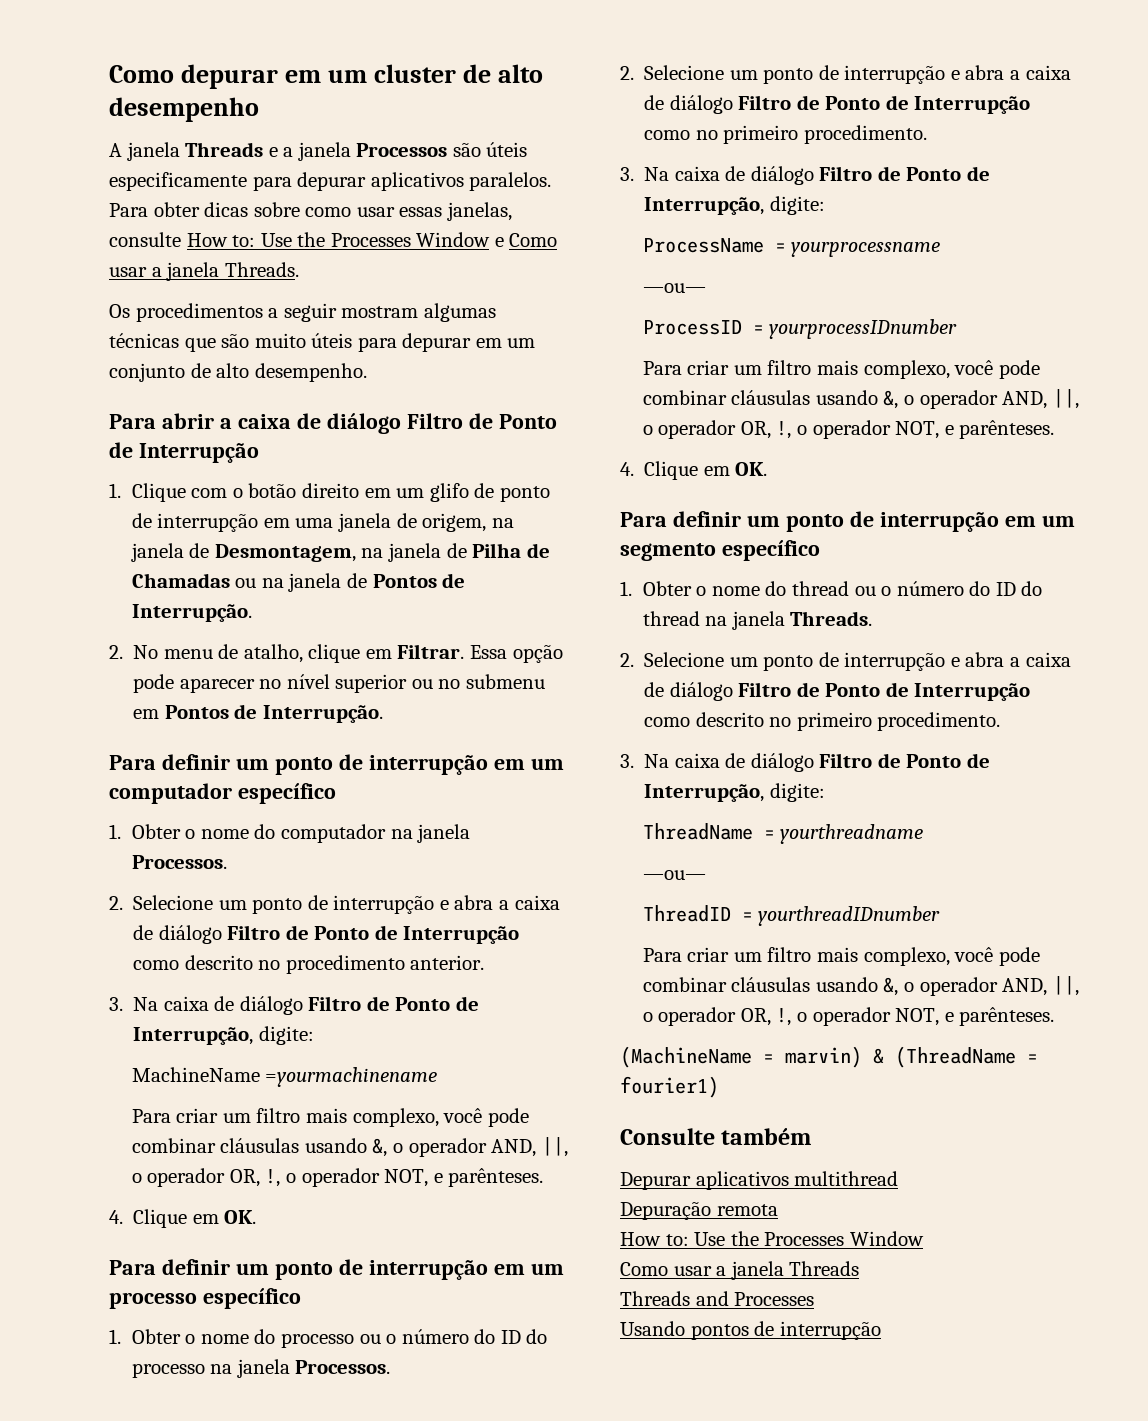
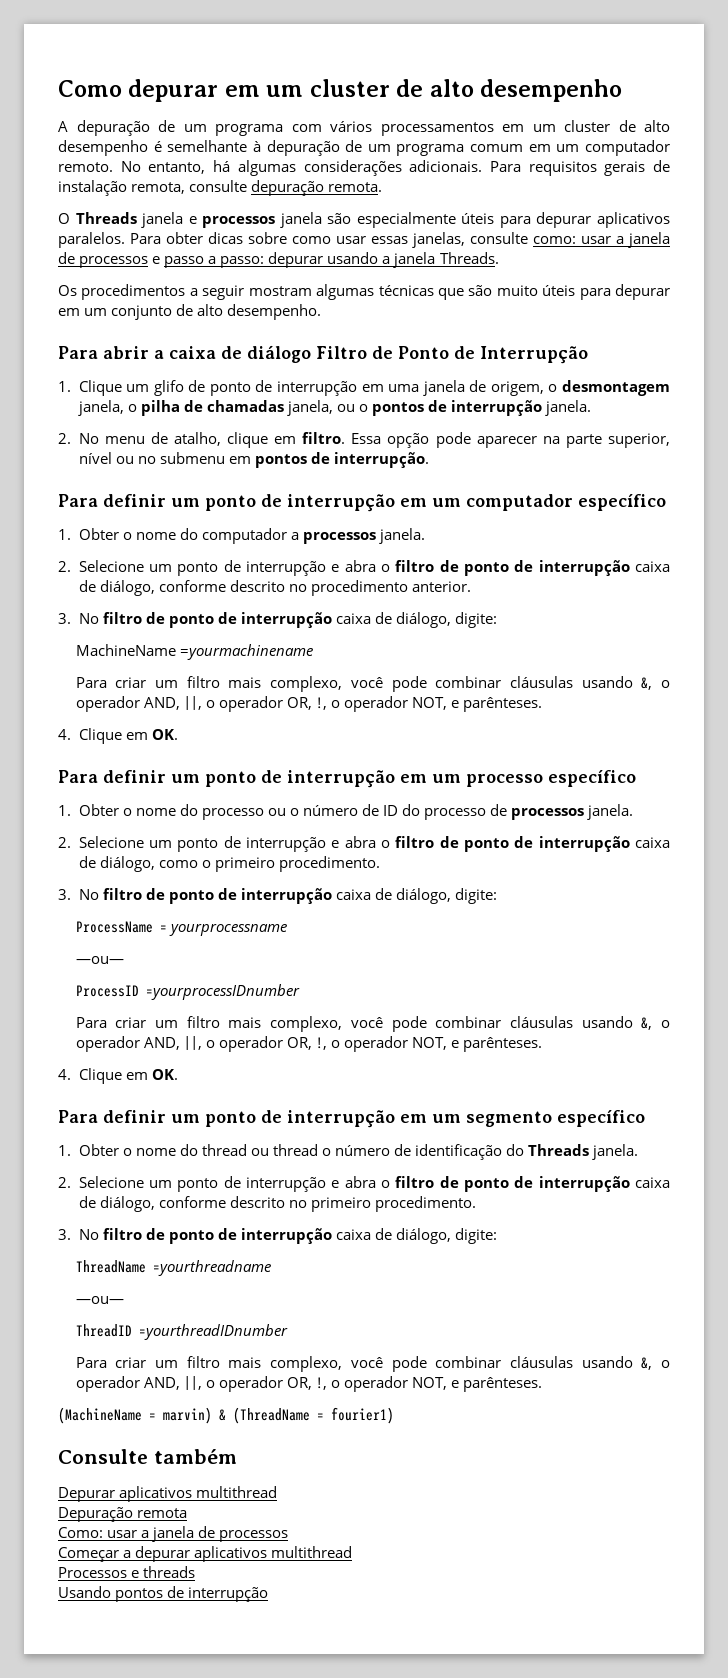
- A janela Threads e a janela Processos são úteis especificamente para depurar aplicativos paralelos.
+ A depuração de um programa com vários processamentos em um cluster de alto desempenho é semelhante à depuração de um programa comum em um computador remoto. No entanto, há algumas considerações adicionais. Para requisitos gerais de instalação remota, consulte depuração remota.
+ O Threads janela e processos janela são especialmente úteis para depurar aplicativos paralelos.
- Para obter dicas sobre como usar essas janelas, consulte How to: Use the Processes Window e Como usar a janela Threads.
+ Para obter dicas sobre como usar essas janelas, consulte como: usar a janela de processos e passo a passo: depurar usando a janela Threads.
- 1. Clique com o botão direito em um glifo de ponto de interrupção em uma janela de origem, na janela de Desmontagem, na janela de Pilha de Chamadas ou na janela de Pontos de Interrupção.
+ 1. Clique um glifo de ponto de interrupção em uma janela de origem, o desmontagem janela, o pilha de chamadas janela, ou o pontos de interrupção janela.
- 2. No menu de atalho, clique em Filtrar.
+ 2. No menu de atalho, clique em filtro.
- Essa opção pode aparecer no nível superior ou no submenu em Pontos de Interrupção.
+ Essa opção pode aparecer na parte superior, nível ou no submenu em pontos de interrupção.
- 1. Obter o nome do computador na janela Processos.
- 2. Selecione um ponto de interrupção e abra a caixa de diálogo Filtro de Ponto de Interrupção como descrito no procedimento anterior.
- 3. Na caixa de diálogo Filtro de Ponto de Interrupção, digite:
+ 1. Obter o nome do computador a processos janela.
+ 2. Selecione um ponto de interrupção e abra o filtro de ponto de interrupção caixa de diálogo, conforme descrito no procedimento anterior.
+ 3. No filtro de ponto de interrupção caixa de diálogo, digite:
- 1. Obter o nome do processo ou o número do ID do processo na janela Processos.
- 2. Selecione um ponto de interrupção e abra a caixa de diálogo Filtro de Ponto de Interrupção como no primeiro procedimento.
- 3. Na caixa de diálogo Filtro de Ponto de Interrupção, digite:
+ 1. Obter o nome do processo ou o número de ID do processo de processos janela.
+ 2. Selecione um ponto de interrupção e abra o filtro de ponto de interrupção caixa de diálogo, como o primeiro procedimento.
+ 3. No filtro de ponto de interrupção caixa de diálogo, digite:
- ProcessID = yourprocessIDnumber
+ ProcessID =yourprocessIDnumber
- 1. Obter o nome do thread ou o número do ID do thread na janela Threads.
- 2. Selecione um ponto de interrupção e abra a caixa de diálogo Filtro de Ponto de Interrupção como descrito no primeiro procedimento.
- 3. Na caixa de diálogo Filtro de Ponto de Interrupção, digite:
+ 1. Obter o nome do thread ou thread o número de identificação do Threads janela.
+ 2. Selecione um ponto de interrupção e abra o filtro de ponto de interrupção caixa de diálogo, conforme descrito no primeiro procedimento.
+ 3. No filtro de ponto de interrupção caixa de diálogo, digite:
- ThreadName = yourthreadname
+ ThreadName =yourthreadname
- ThreadID = yourthreadIDnumber
+ ThreadID =yourthreadIDnumber
  Depuração remota
- How to: Use the Processes Window
- Como usar a janela Threads
- Threads and Processes
+ Como: usar a janela de processos
+ Começar a depurar aplicativos multithread
+ Processos e threads

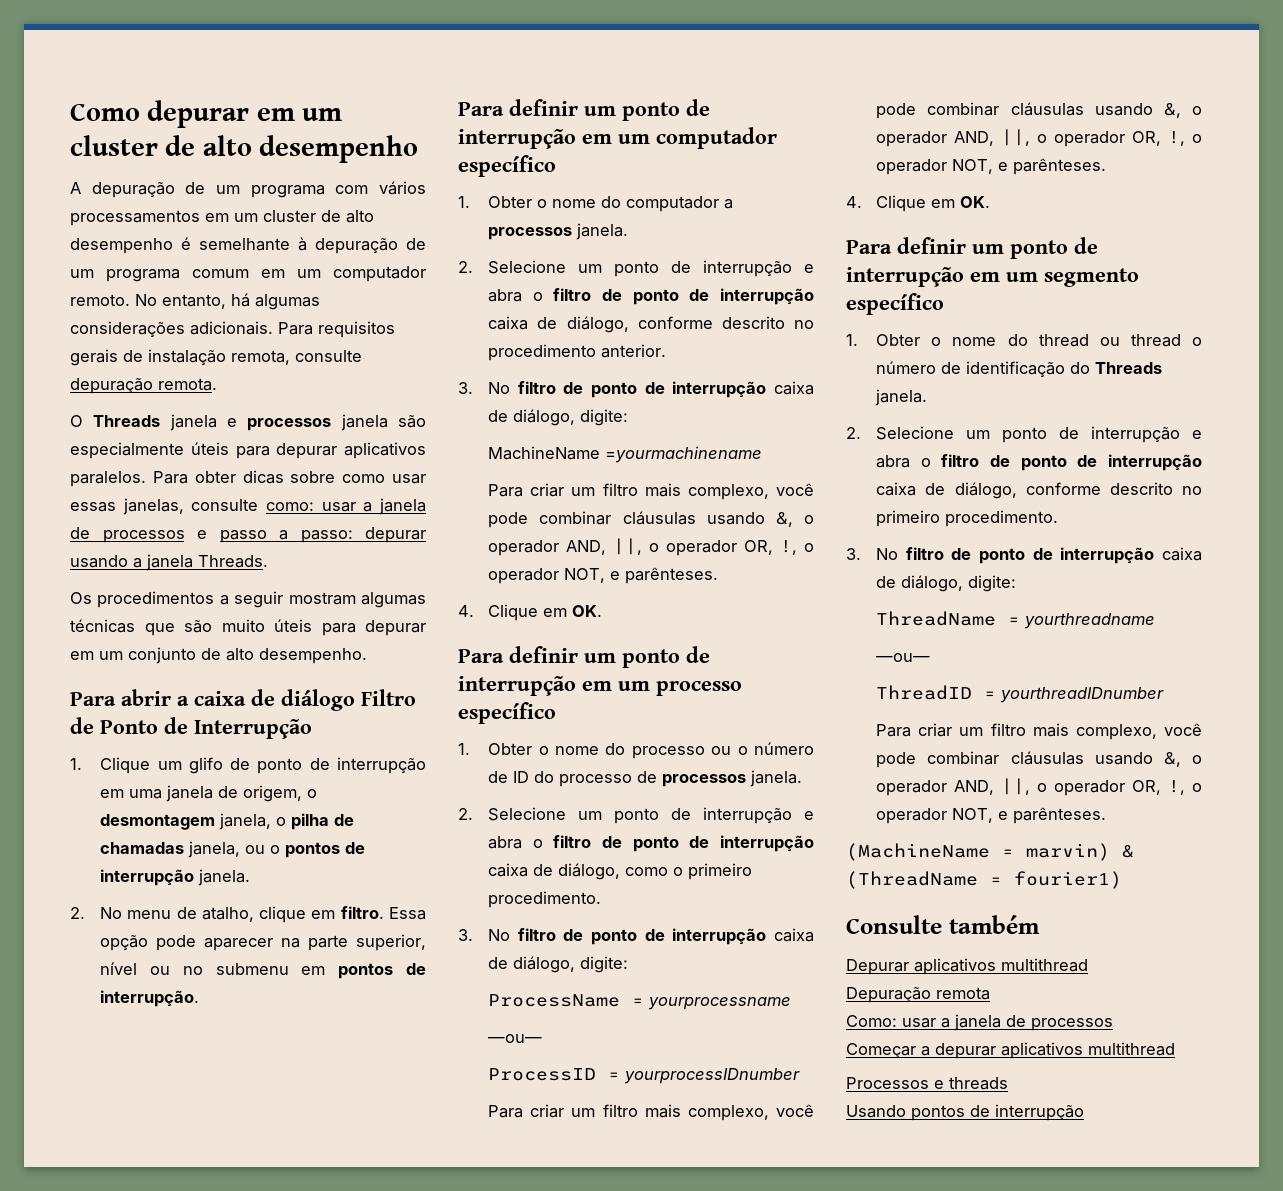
- ProcessID =yourprocessIDnumber
+ ProcessID = yourprocessIDnumber
- ThreadName =yourthreadname
+ ThreadName = yourthreadname
- ThreadID =yourthreadIDnumber
+ ThreadID = yourthreadIDnumber

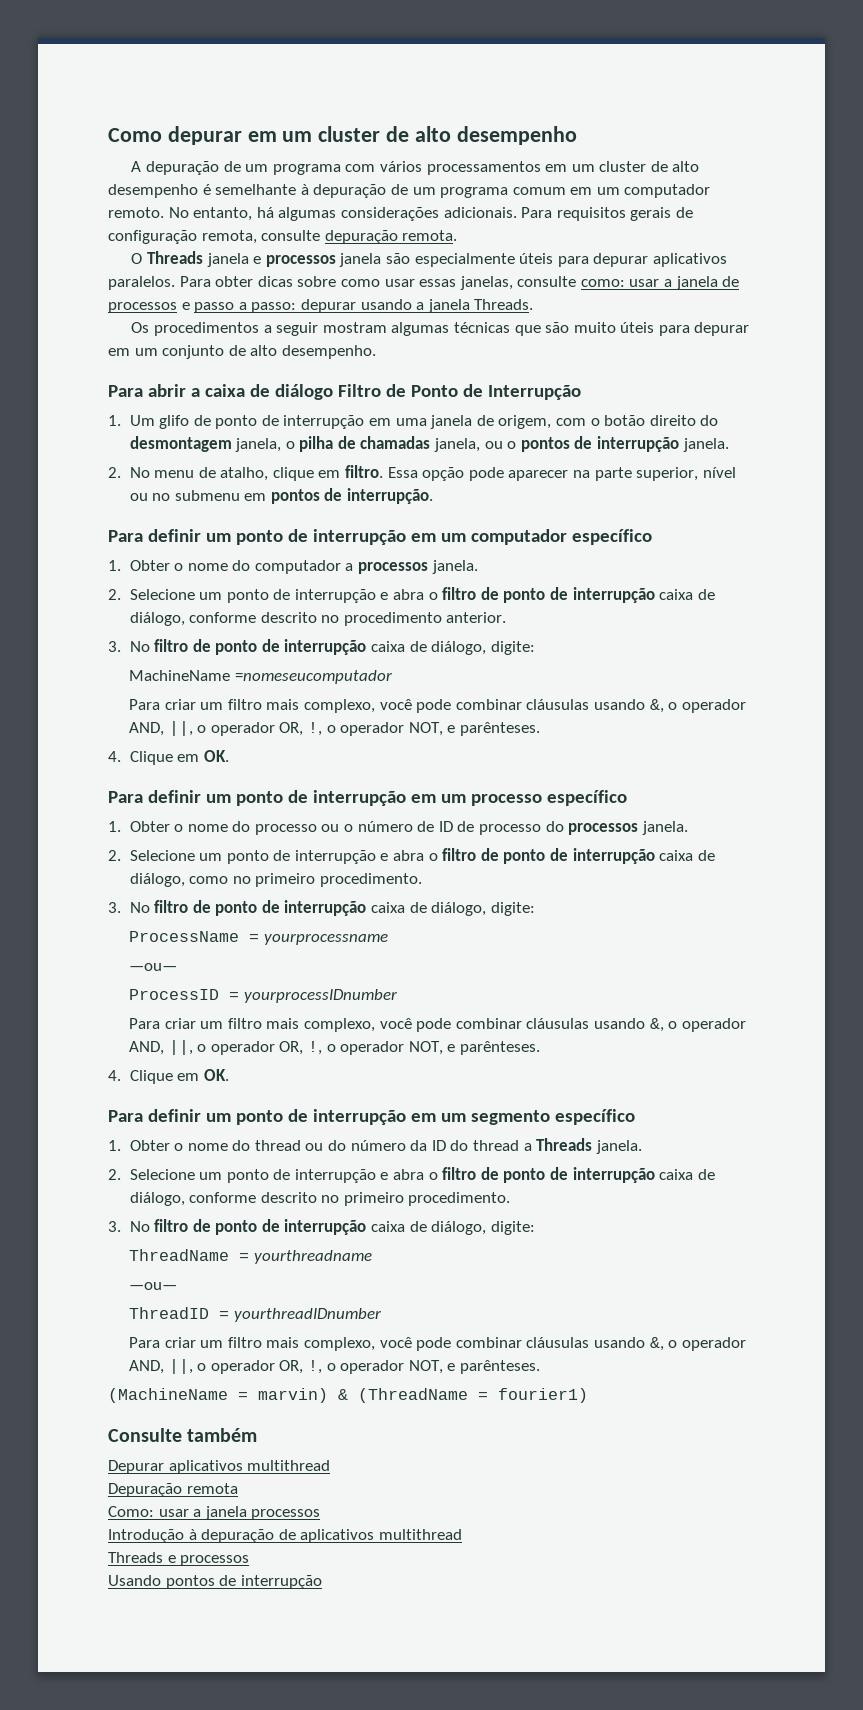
- Para requisitos gerais de instalação remota, consulte depuração remota.
+ Para requisitos gerais de configuração remota, consulte depuração remota.
- 1. Clique um glifo de ponto de interrupção em uma janela de origem, o desmontagem janela, o pilha de chamadas janela, ou o pontos de interrupção janela.
+ 1. Um glifo de ponto de interrupção em uma janela de origem, com o botão direito do desmontagem janela, o pilha de chamadas janela, ou o pontos de interrupção janela.
- MachineName =yourmachinename
+ MachineName =nomeseucomputador
- 1. Obter o nome do processo ou o número de ID do processo de processos janela.
+ 1. Obter o nome do processo ou o número de ID de processo do processos janela.
- 2. Selecione um ponto de interrupção e abra o filtro de ponto de interrupção caixa de diálogo, como o primeiro procedimento.
+ 2. Selecione um ponto de interrupção e abra o filtro de ponto de interrupção caixa de diálogo, como no primeiro procedimento.
- 1. Obter o nome do thread ou thread o número de identificação do Threads janela.
+ 1. Obter o nome do thread ou do número da ID do thread a Threads janela.
- Como: usar a janela de processos
- Começar a depurar aplicativos multithread
- Processos e threads
+ Como: usar a janela processos
+ Introdução à depuração de aplicativos multithread
+ Threads e processos

